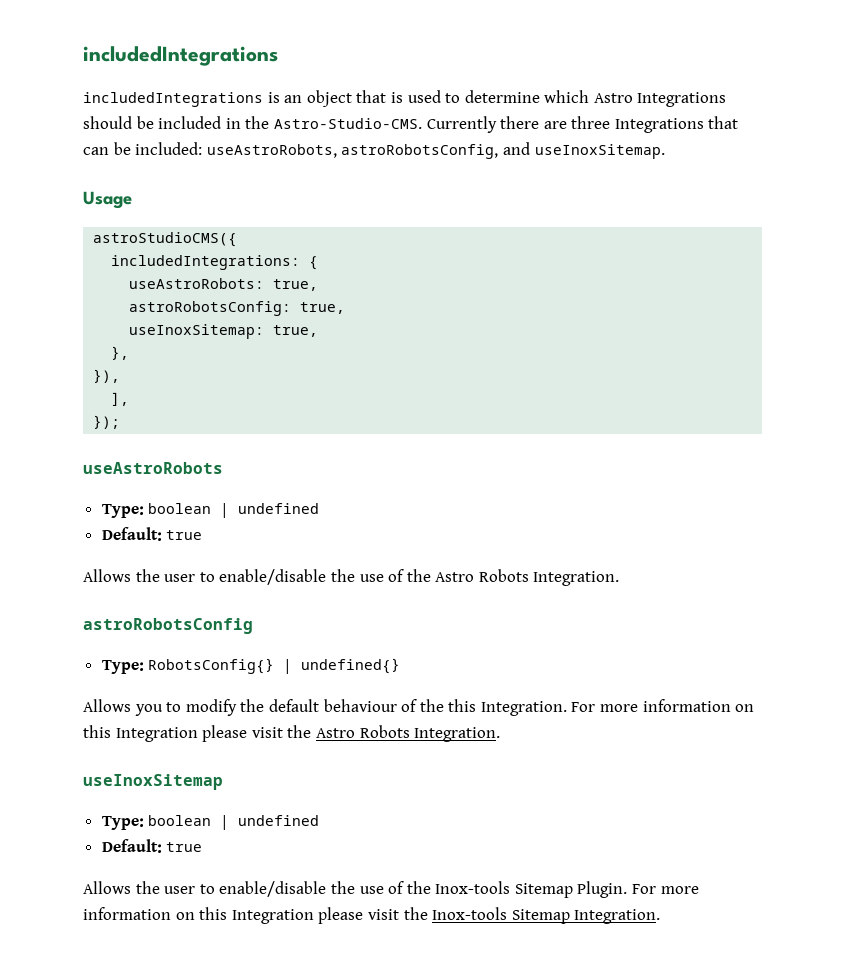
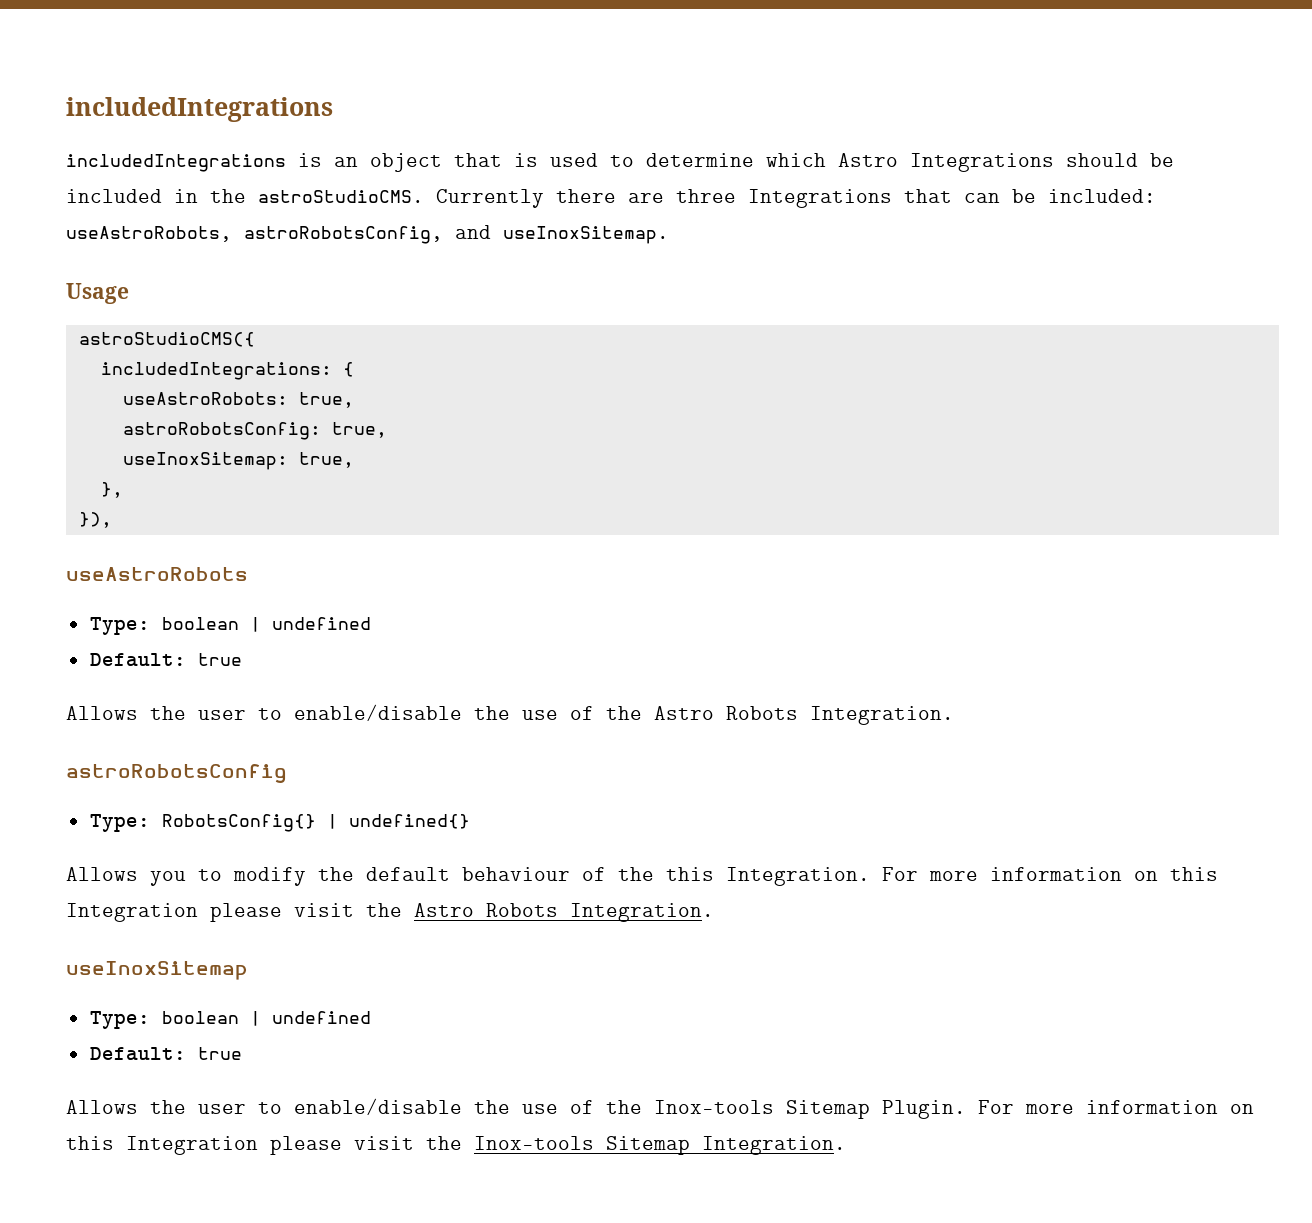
- includedIntegrations is an object that is used to determine which Astro Integrations should be included in the Astro-Studio-CMS.
+ includedIntegrations is an object that is used to determine which Astro Integrations should be included in the astroStudioCMS.
- ],
- });

